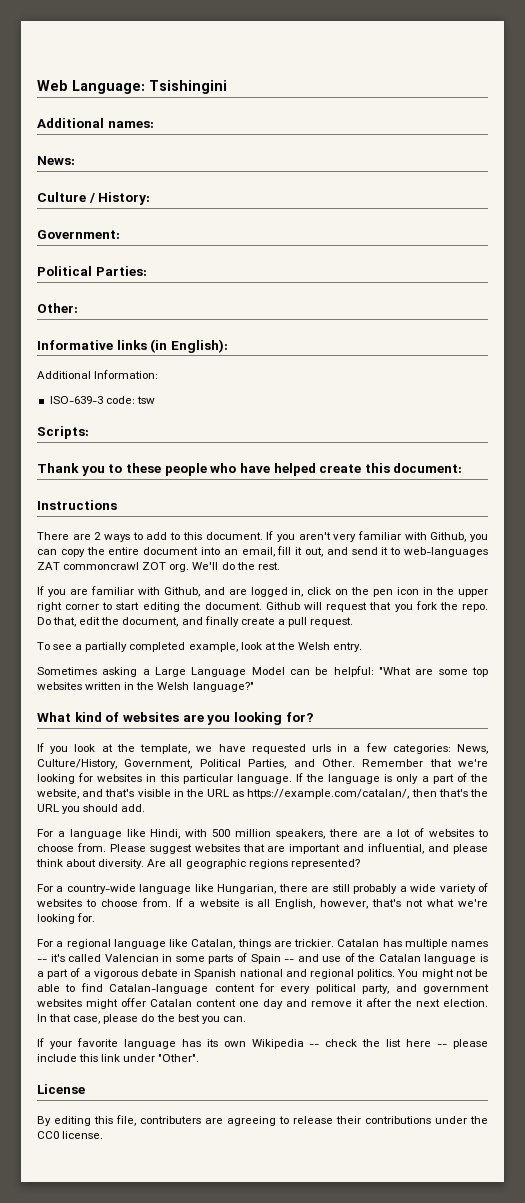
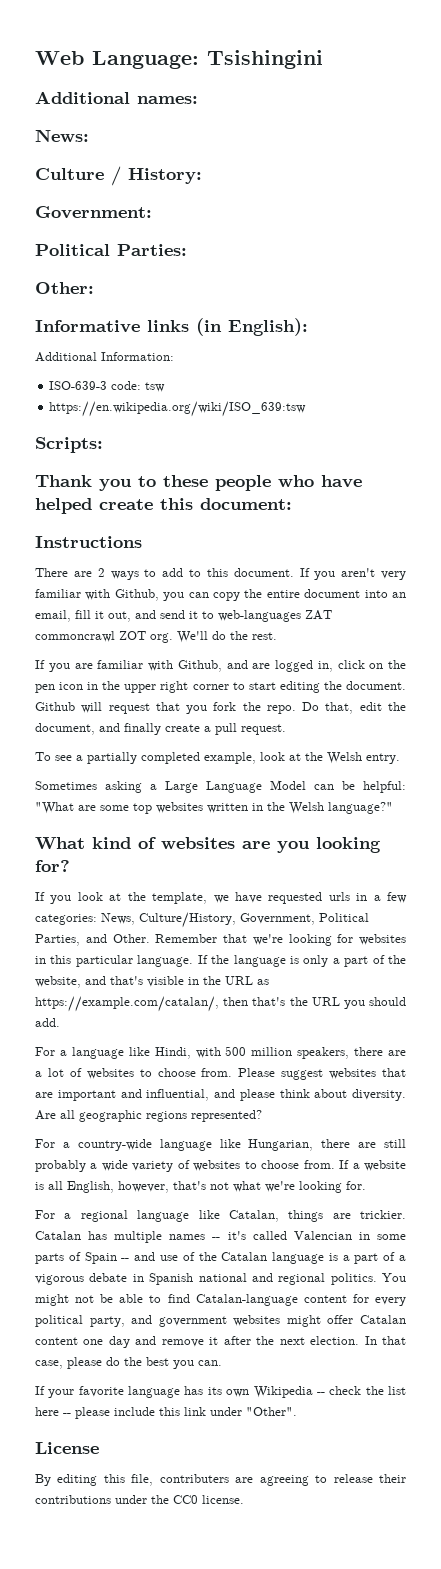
+ https://en.wikipedia.org/wiki/ISO_639:tsw

